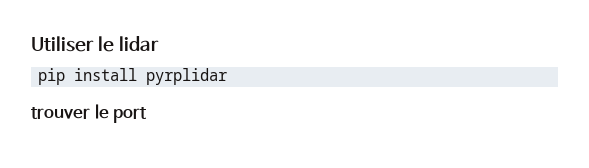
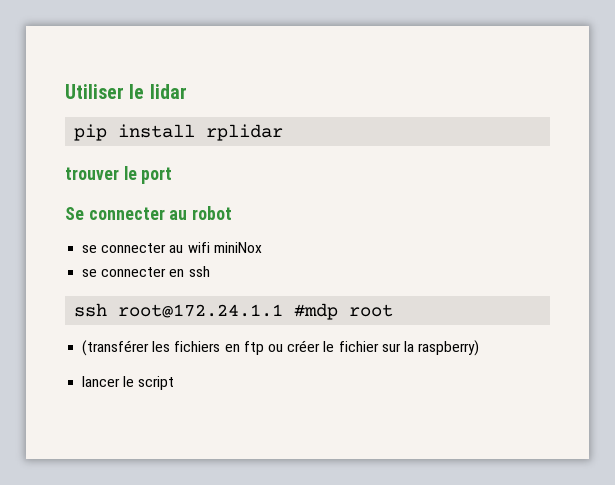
- pip install pyrplidar
+ pip install rplidar
+ Se connecter au robot
+ se connecter au wifi miniNox
+ se connecter en ssh
+ ssh root@172.24.1.1 #mdp root
+ (transférer les fichiers en ftp ou créer le fichier sur la raspberry)
+ lancer le script

